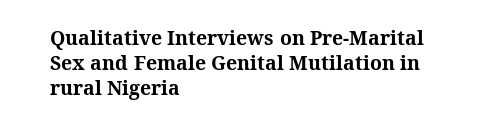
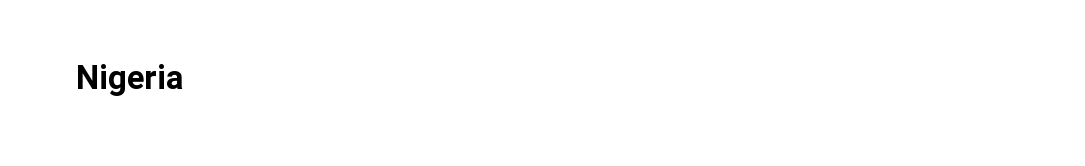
- Qualitative Interviews on Pre-Marital Sex and Female Genital Mutilation in rural Nigeria
+ Nigeria

